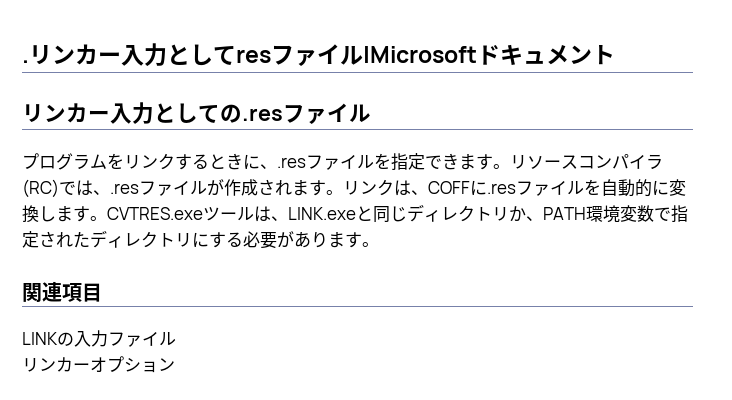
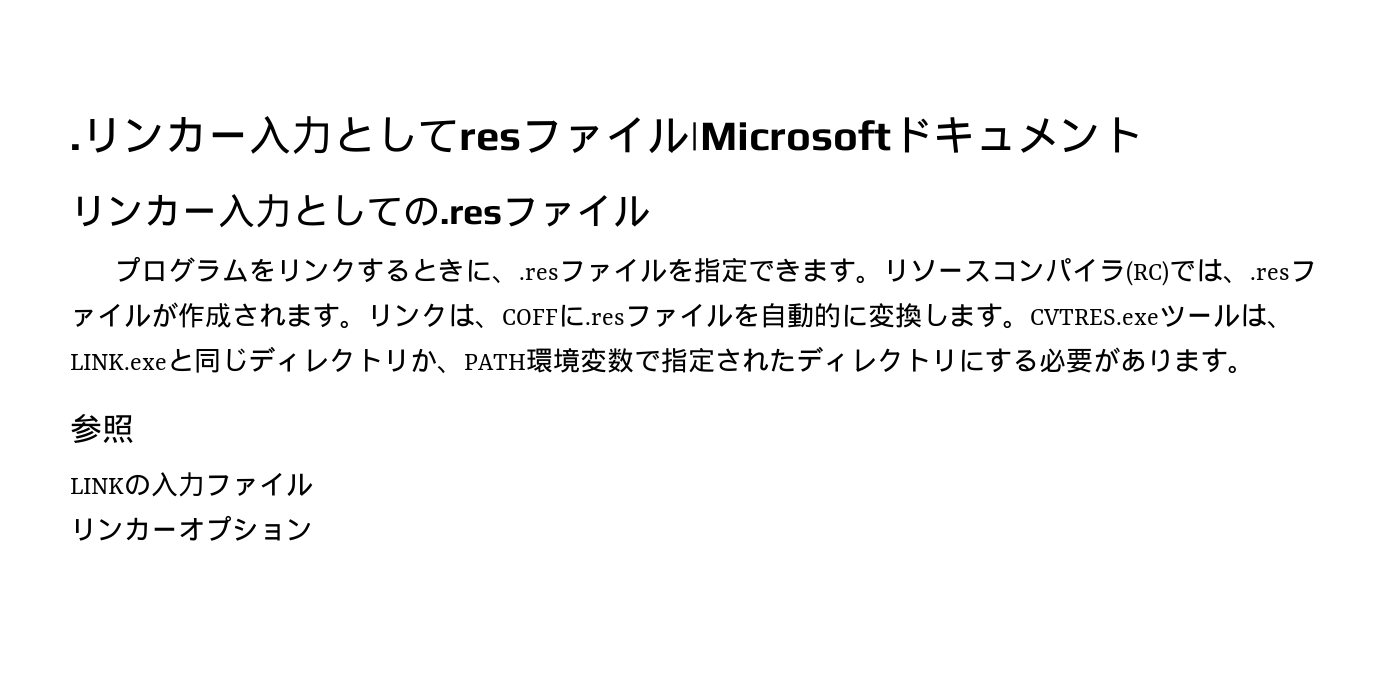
- 関連項目
+ 参照

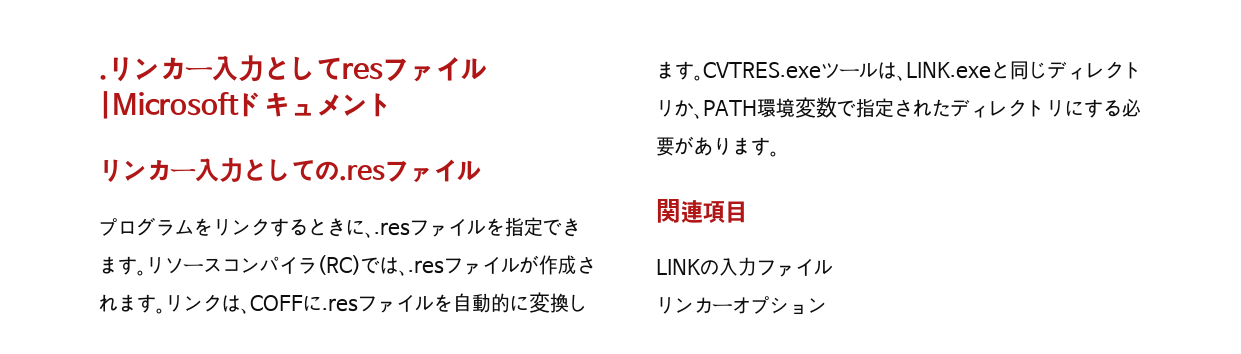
- 参照
+ 関連項目

